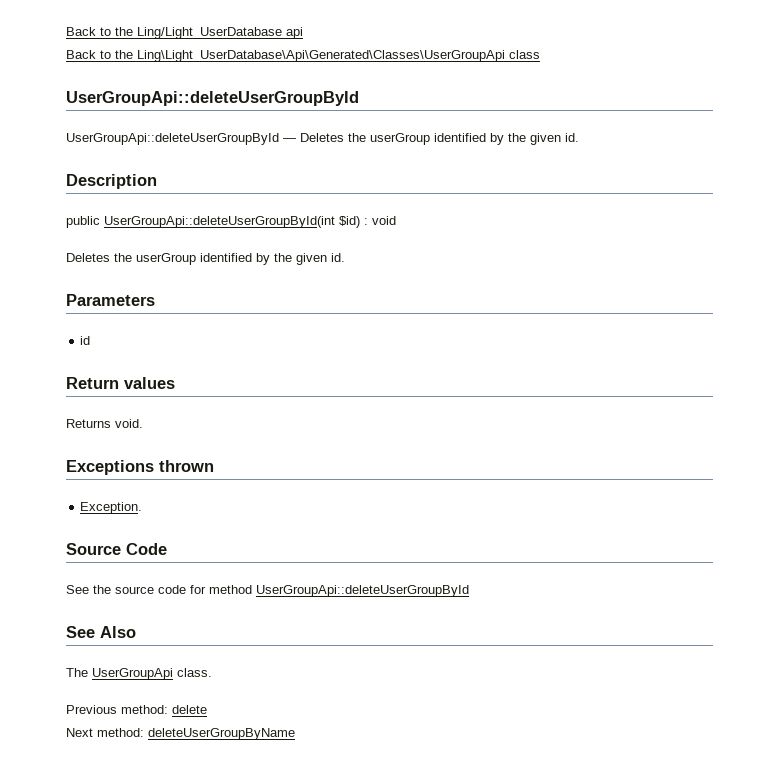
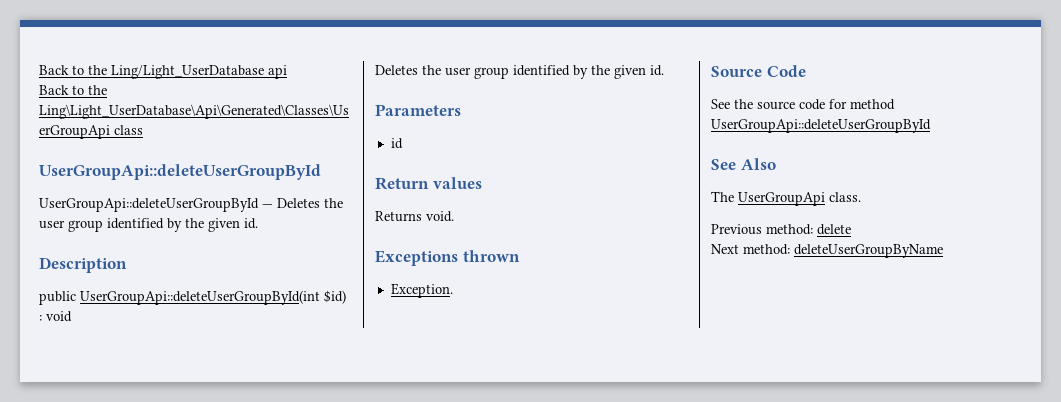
- UserGroupApi::deleteUserGroupById — Deletes the userGroup identified by the given id.
+ UserGroupApi::deleteUserGroupById — Deletes the user group identified by the given id.
  public UserGroupApi::deleteUserGroupById(int $id) : void
- Deletes the userGroup identified by the given id.
+ Deletes the user group identified by the given id.

